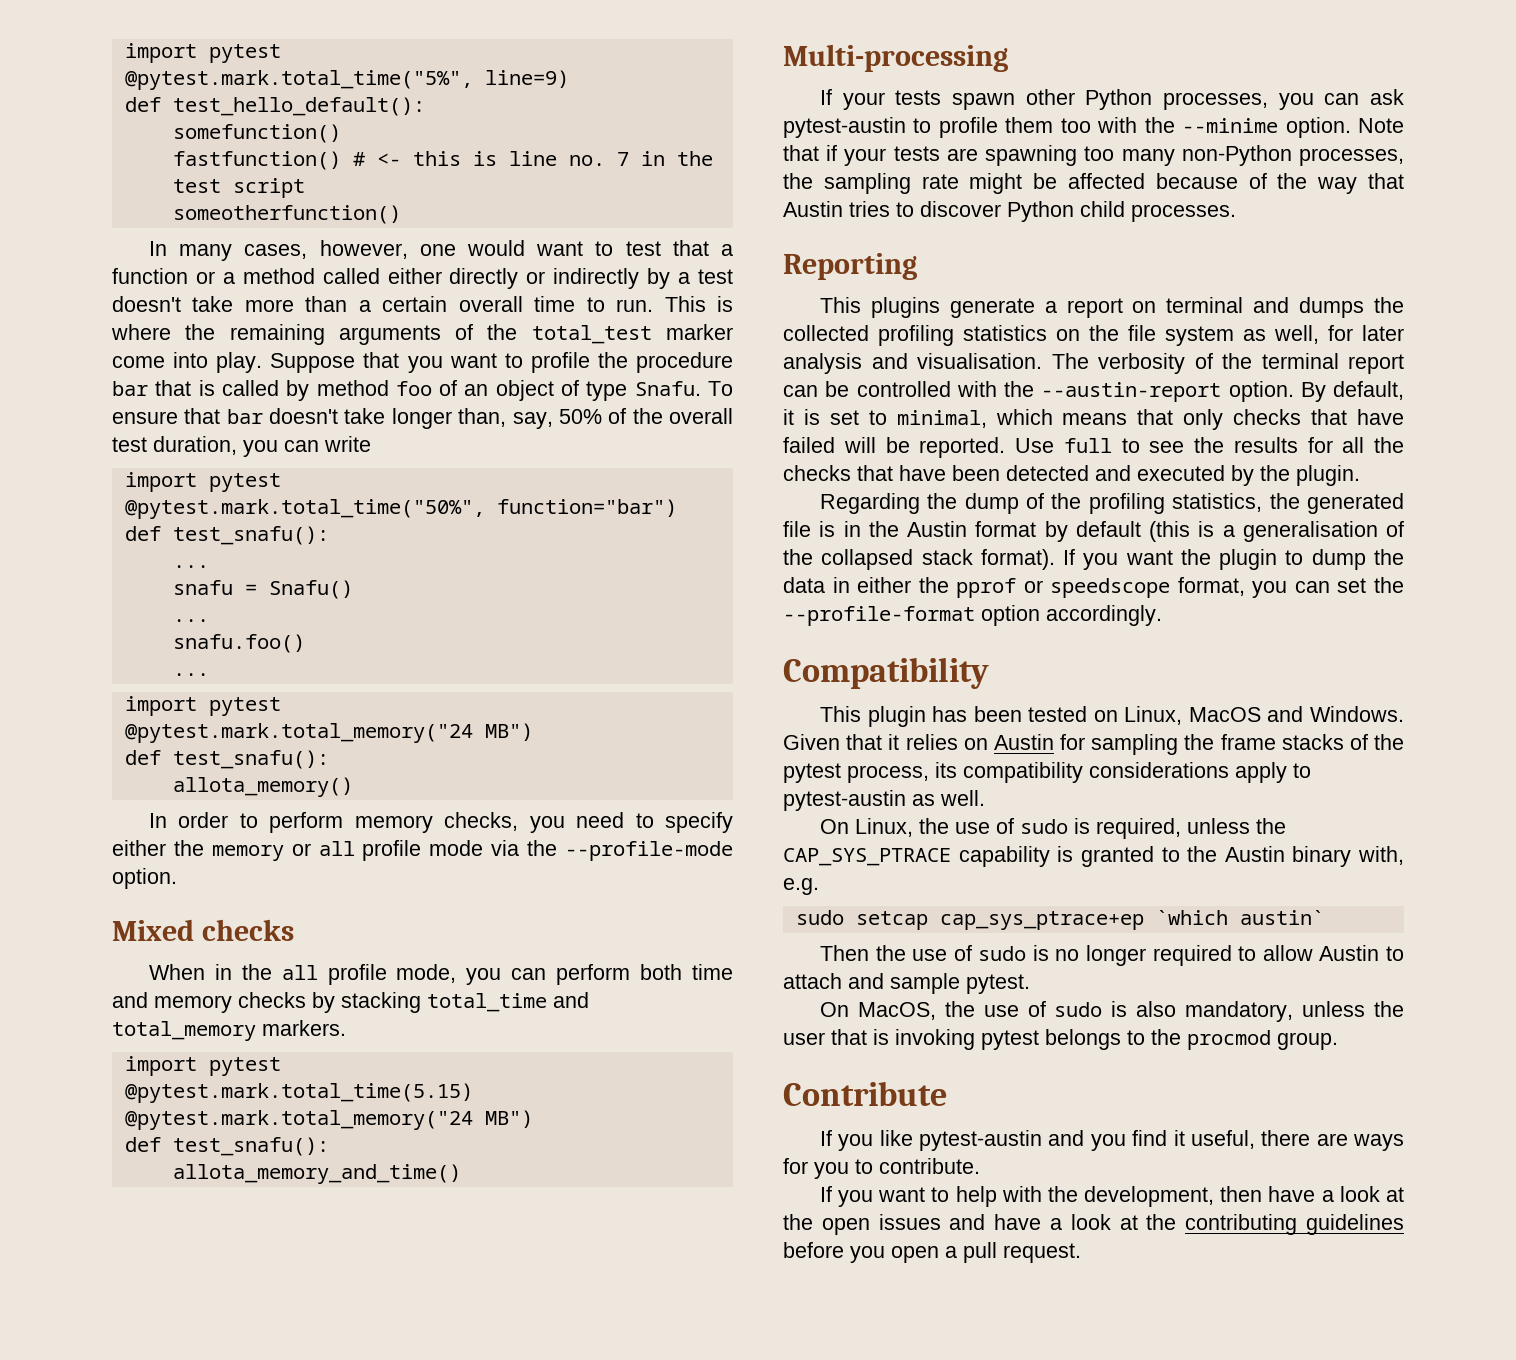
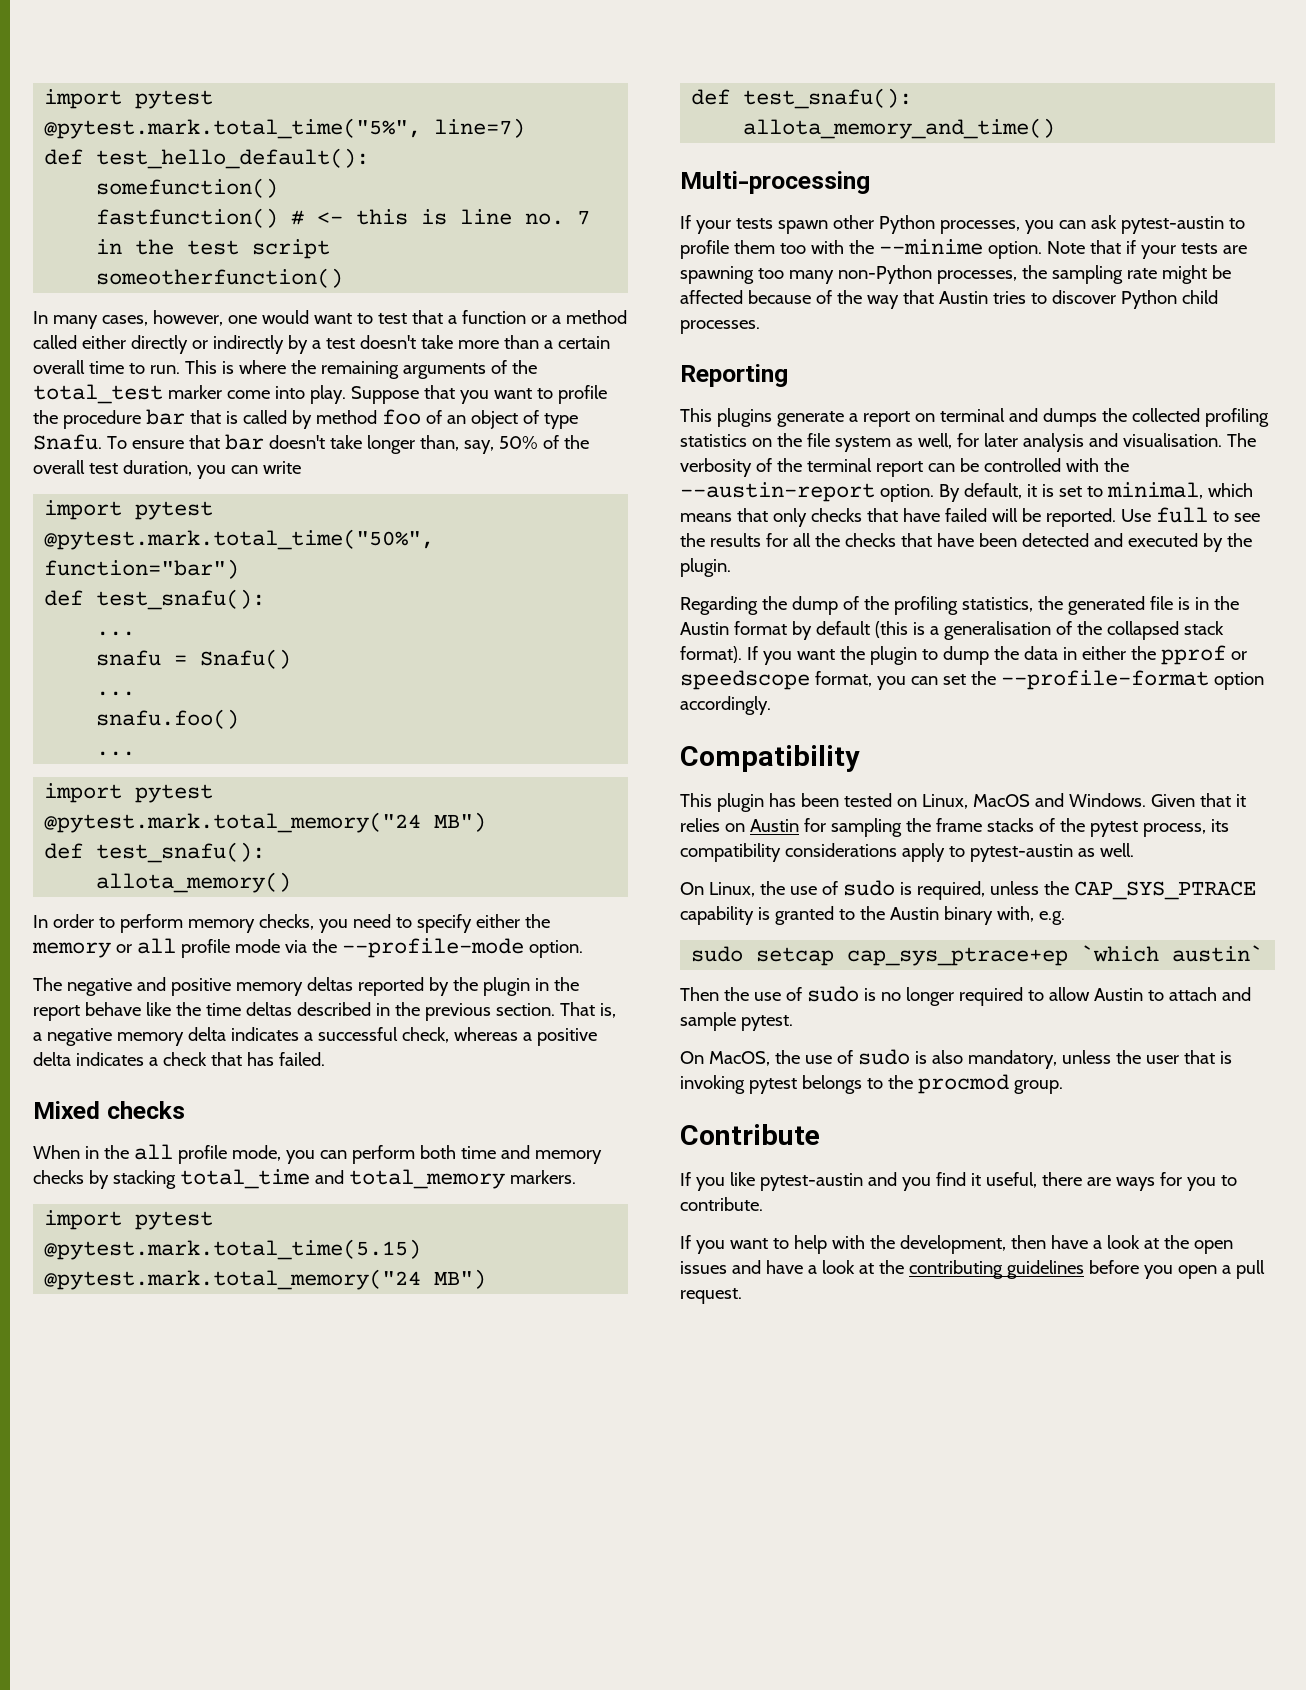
- @pytest.mark.total_time("5%", line=9)
+ @pytest.mark.total_time("5%", line=7)
+ The negative and positive memory deltas reported by the plugin in the report behave like the time deltas described in the previous section. That is, a negative memory delta indicates a successful check, whereas a positive delta indicates a check that has failed.

